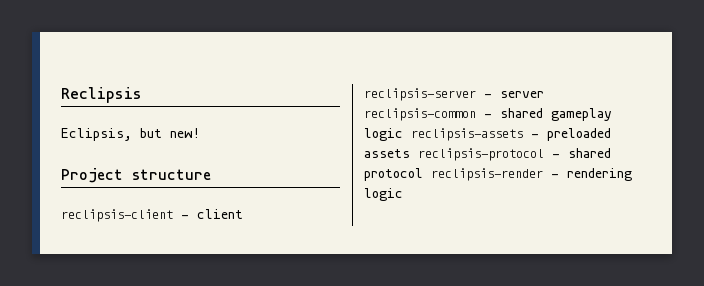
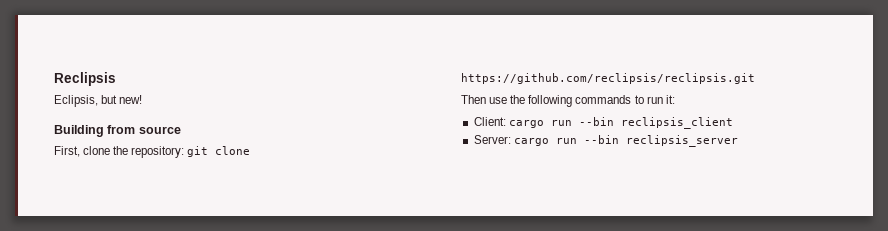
- Project structure
- reclipsis-client - client reclipsis-server - server reclipsis-common - shared gameplay logic reclipsis-assets - preloaded assets reclipsis-protocol - shared protocol reclipsis-render - rendering logic
+ Building from source
+ First, clone the repository: git clone https://github.com/reclipsis/reclipsis.git
+ Then use the following commands to run it:
+ Client: cargo run --bin reclipsis_client
+ Server: cargo run --bin reclipsis_server

